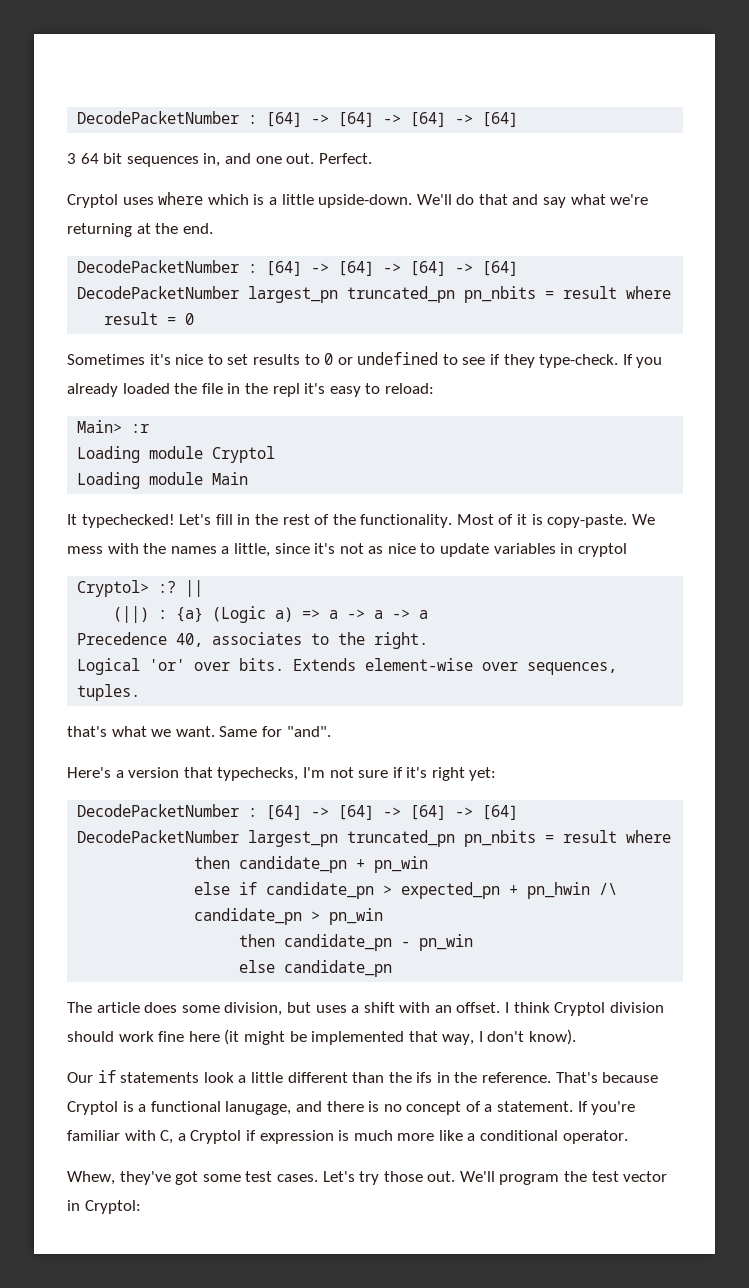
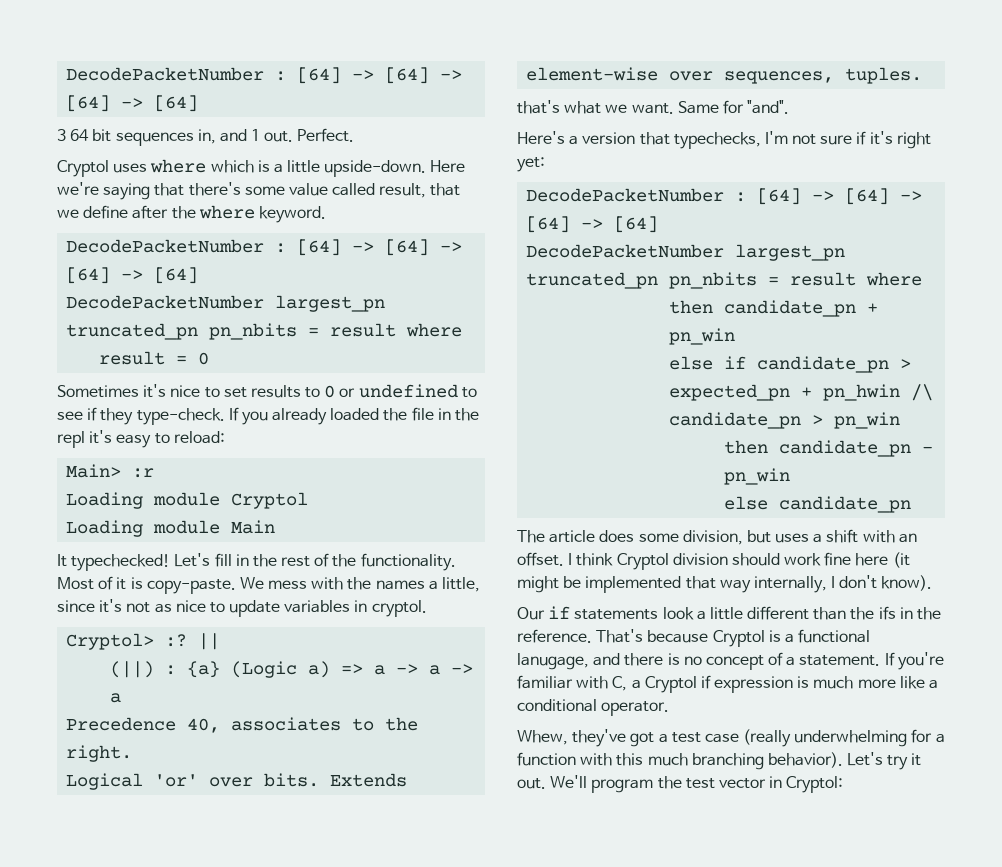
- 3 64 bit sequences in, and one out.
+ 3 64 bit sequences in, and 1 out.
- We'll do that and say what we're returning at the end.
+ Here we're saying that there's some value called result, that we define after the where keyword.
- We mess with the names a little, since it's not as nice to update variables in cryptol
+ We mess with the names a little, since it's not as nice to update variables in cryptol.
- I think Cryptol division should work fine here (it might be implemented that way, I don't know).
+ I think Cryptol division should work fine here (it might be implemented that way internally, I don't know).
- Whew, they've got some test cases.
+ Whew, they've got a test case (really underwhelming for a function with this much branching behavior).
- Let's try those out.
+ Let's try it out.

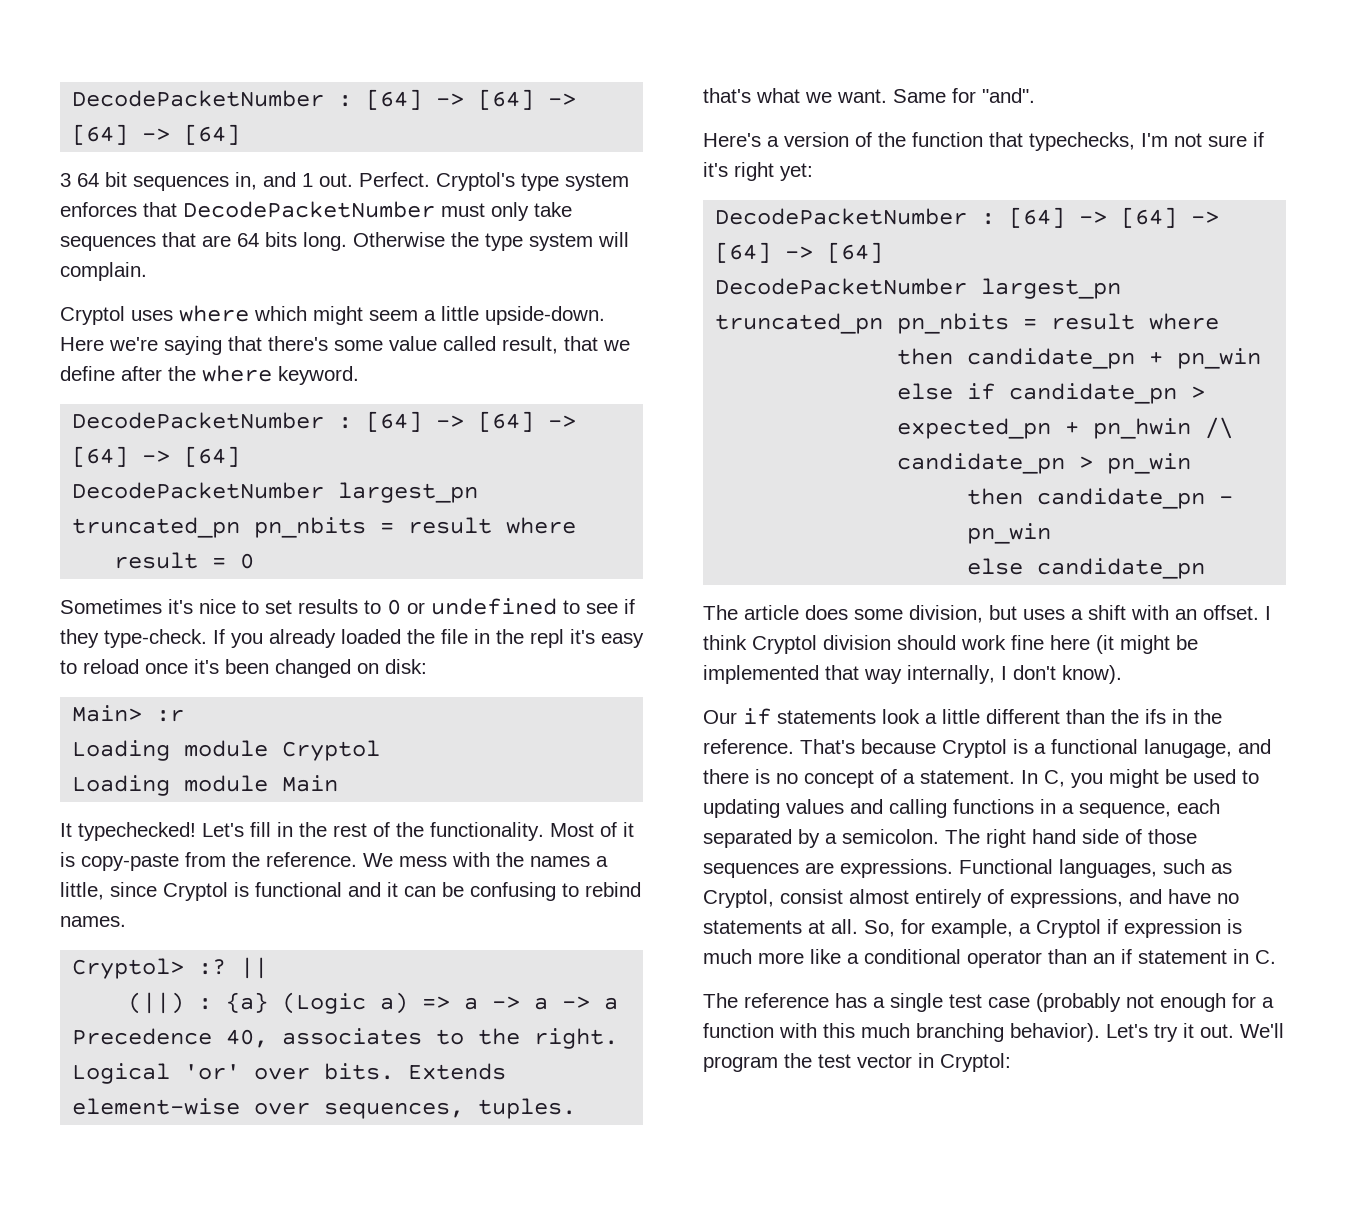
+ Cryptol's type system enforces that DecodePacketNumber must only take sequences that are 64 bits long. Otherwise the type system will complain.
- Cryptol uses where which is a little upside-down.
+ Cryptol uses where which might seem a little upside-down.
- If you already loaded the file in the repl it's easy to reload:
+ If you already loaded the file in the repl it's easy to reload once it's been changed on disk:
- Most of it is copy-paste.
+ Most of it is copy-paste from the reference.
- We mess with the names a little, since it's not as nice to update variables in cryptol.
+ We mess with the names a little, since Cryptol is functional and it can be confusing to rebind names.
- Here's a version that typechecks, I'm not sure if it's right yet:
+ Here's a version of the function that typechecks, I'm not sure if it's right yet:
- If you're familiar with C, a Cryptol if expression is much more like a conditional operator.
- Whew, they've got a test case (really underwhelming for a function with this much branching behavior).
+ In C, you might be used to updating values and calling functions in a sequence, each separated by a semicolon. The right hand side of those sequences are expressions. Functional languages, such as Cryptol, consist almost entirely of expressions, and have no statements at all. So, for example, a Cryptol if expression is much more like a conditional operator than an if statement in C.
+ The reference has a single test case (probably not enough for a function with this much branching behavior).

